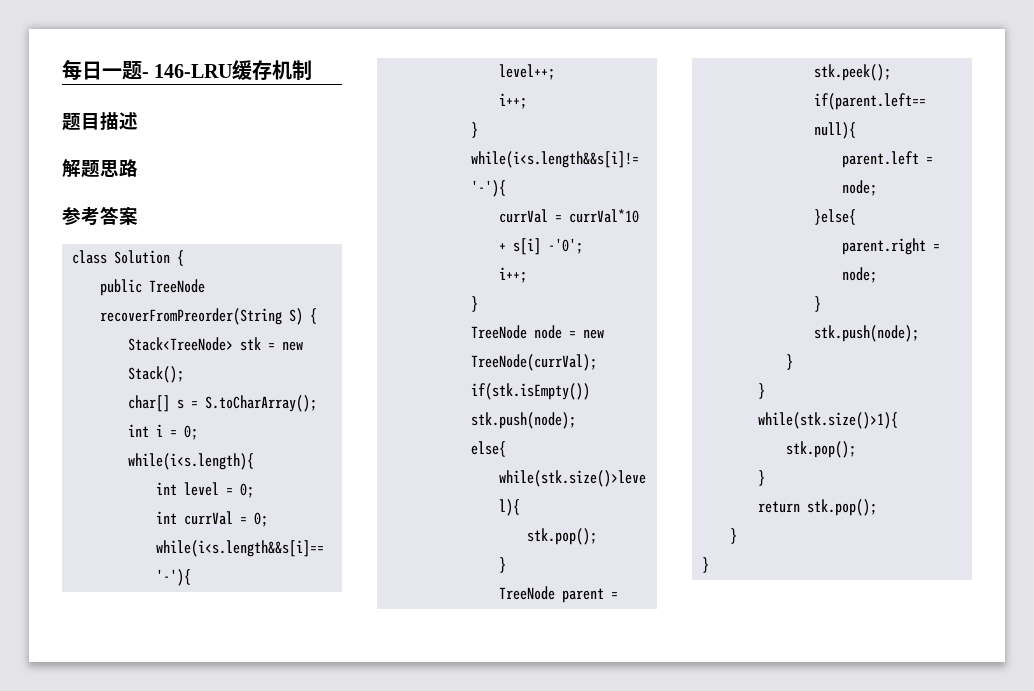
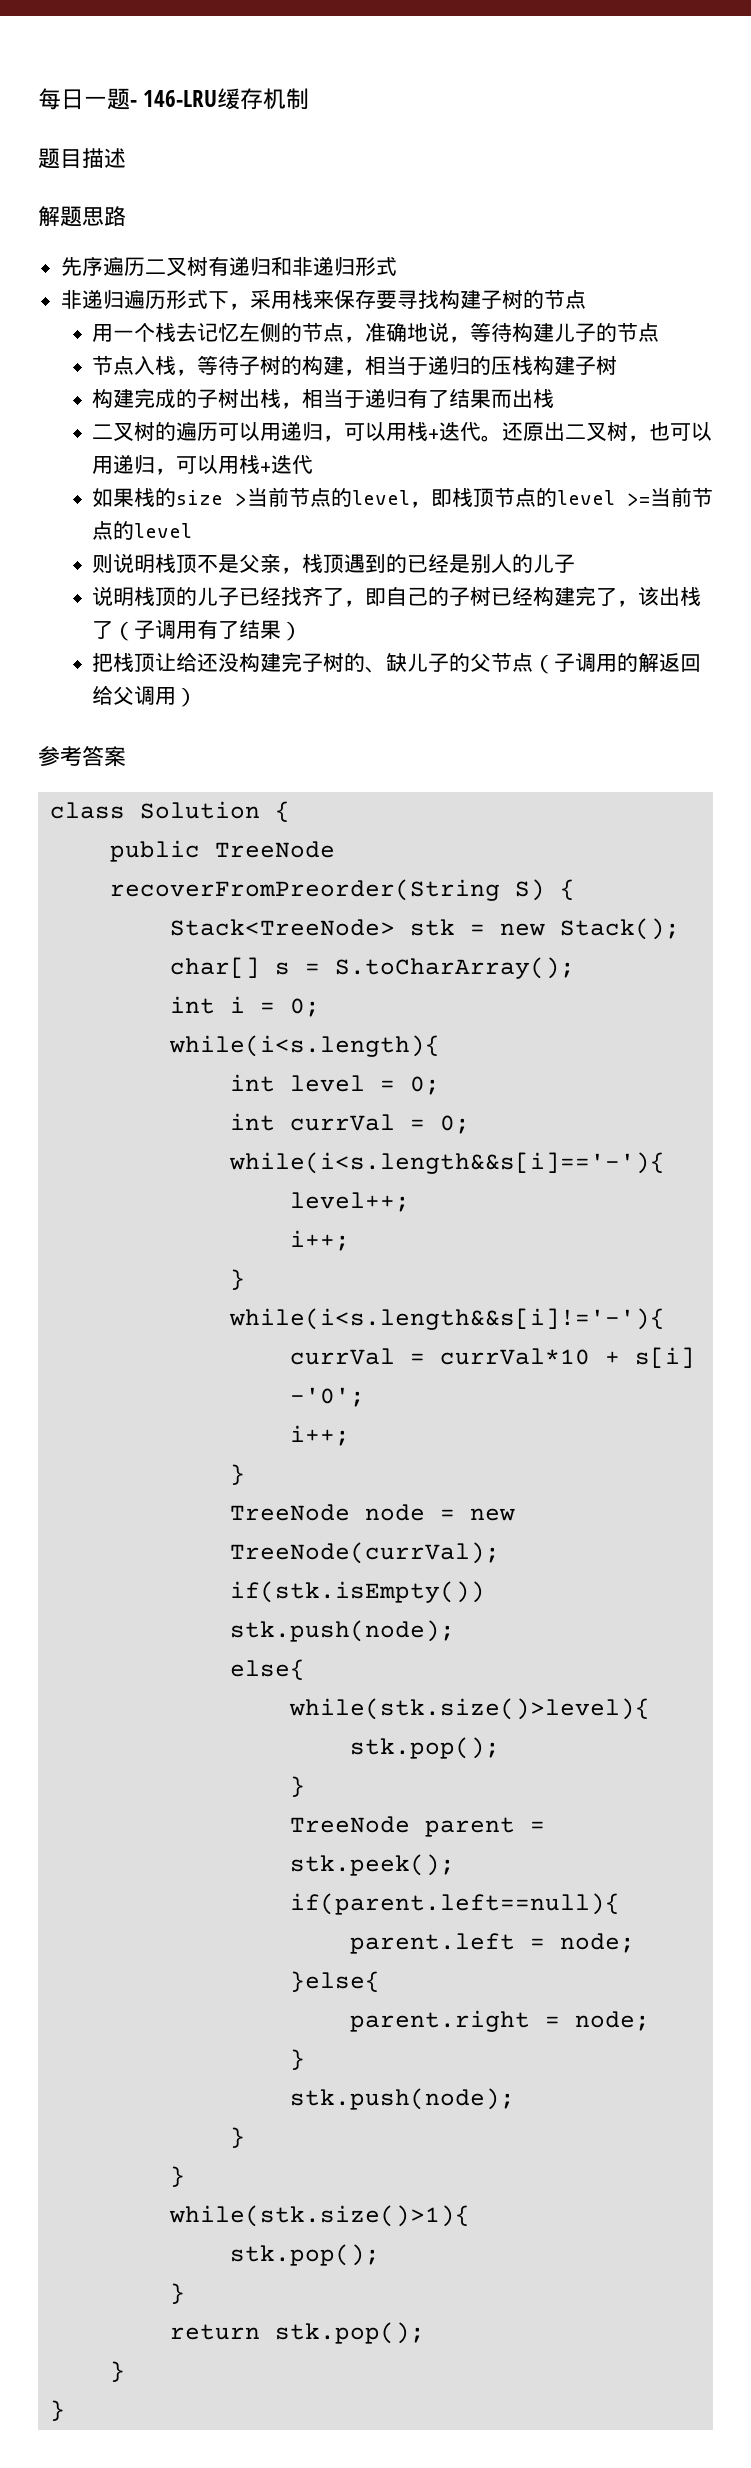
+ 先序遍历二叉树有递归和非递归形式
+ 非递归遍历形式下，采用栈来保存要寻找构建子树的节点
+ 用一个栈去记忆左侧的节点，准确地说，等待构建儿子的节点
+ 节点入栈，等待子树的构建，相当于递归的压栈构建子树
+ 构建完成的子树出栈，相当于递归有了结果而出栈
+ 二叉树的遍历可以用递归，可以用栈+迭代。还原出二叉树，也可以用递归，可以用栈+迭代
+ 如果栈的size >当前节点的level，即栈顶节点的level >=当前节点的level
+ 则说明栈顶不是父亲，栈顶遇到的已经是别人的儿子
+ 说明栈顶的儿子已经找齐了，即自己的子树已经构建完了，该出栈了（子调用有了结果）
+ 把栈顶让给还没构建完子树的、缺儿子的父节点（子调用的解返回给父调用）

